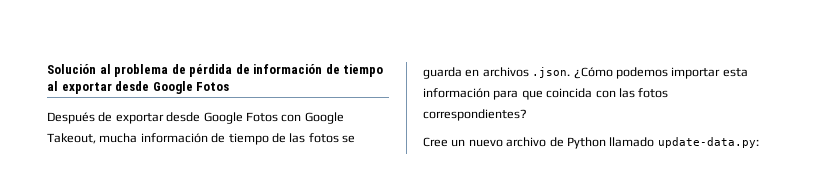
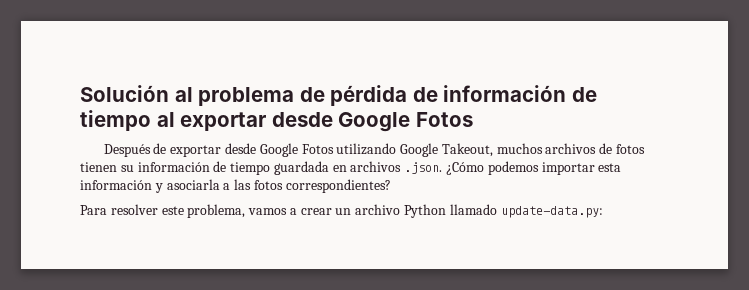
- Después de exportar desde Google Fotos con Google Takeout, mucha información de tiempo de las fotos se guarda en archivos .json. ¿Cómo podemos importar esta información para que coincida con las fotos correspondientes?
+ Después de exportar desde Google Fotos utilizando Google Takeout, muchos archivos de fotos tienen su información de tiempo guardada en archivos .json. ¿Cómo podemos importar esta información y asociarla a las fotos correspondientes?
- Cree un nuevo archivo de Python llamado update-data.py:
+ Para resolver este problema, vamos a crear un archivo Python llamado update-data.py:

